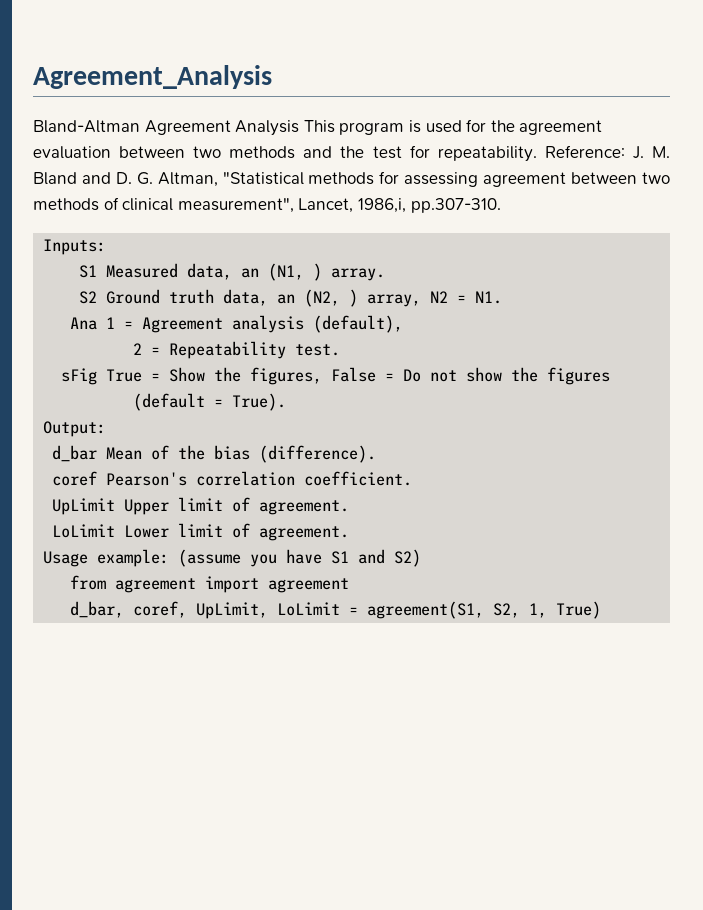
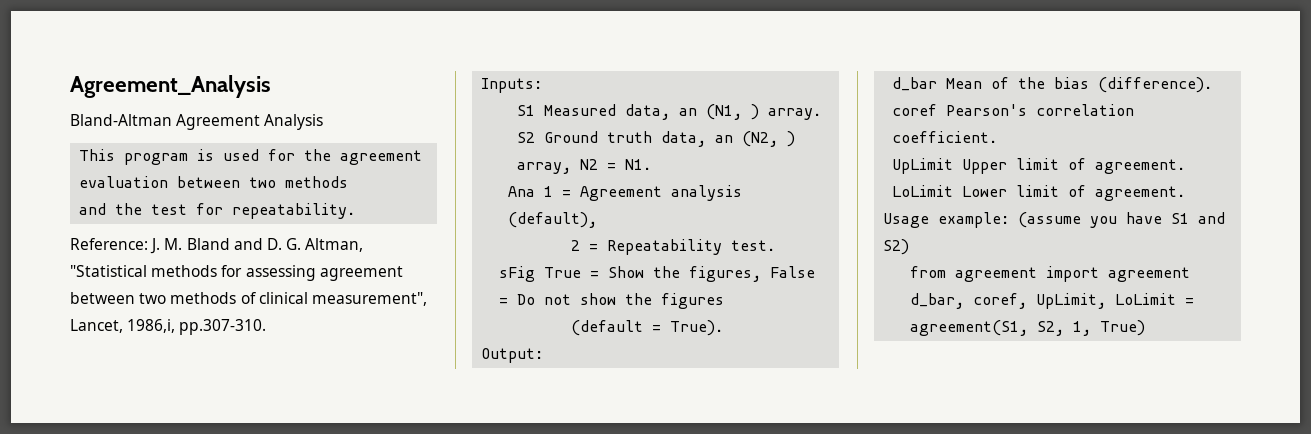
- Bland-Altman Agreement Analysis This program is used for the agreement evaluation between two methods and the test for repeatability. Reference: J. M. Bland and D. G. Altman, "Statistical methods for assessing agreement between two methods of clinical measurement", Lancet, 1986,i, pp.307-310.
+ Bland-Altman Agreement Analysis
+ This program is used for the agreement evaluation between two methods
+ and the test for repeatability.
+ Reference: J. M. Bland and D. G. Altman, "Statistical methods for assessing agreement between two methods of clinical measurement", Lancet, 1986,i, pp.307-310.

